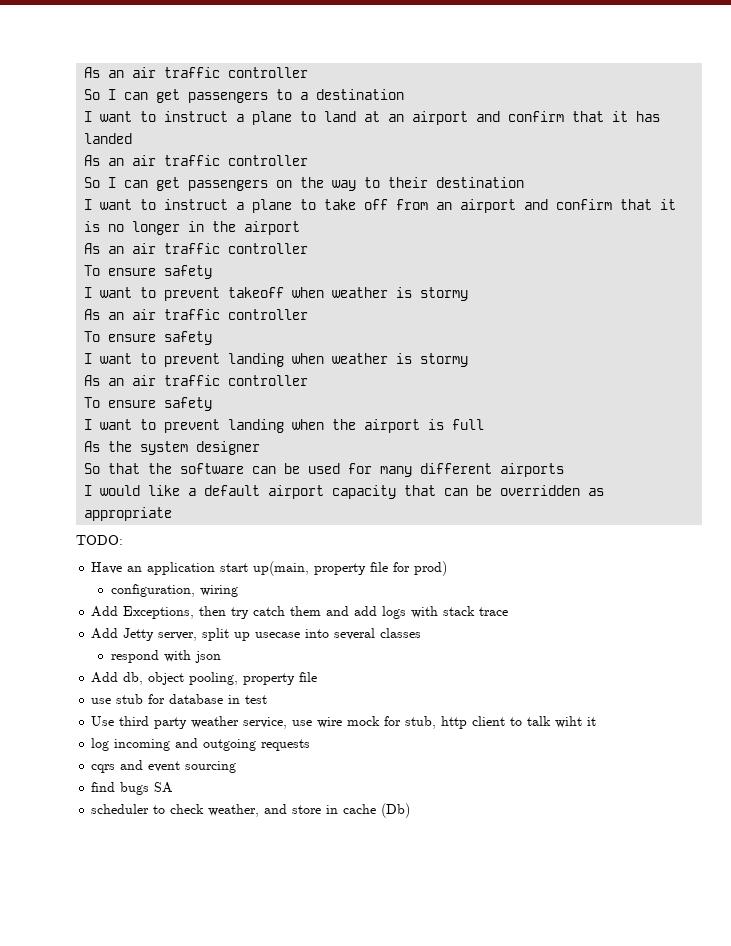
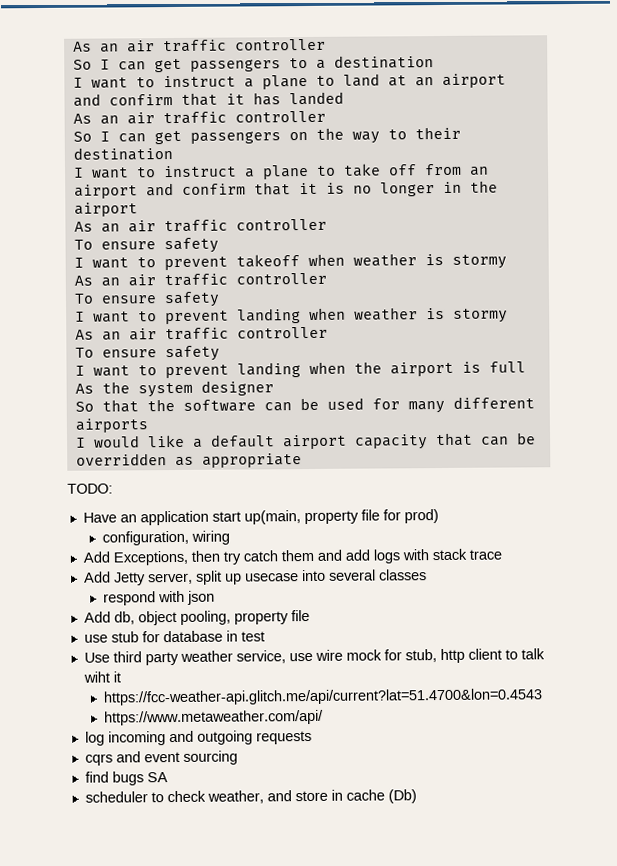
+ https://fcc-weather-api.glitch.me/api/current?lat=51.4700&lon=0.4543
+ https://www.metaweather.com/api/

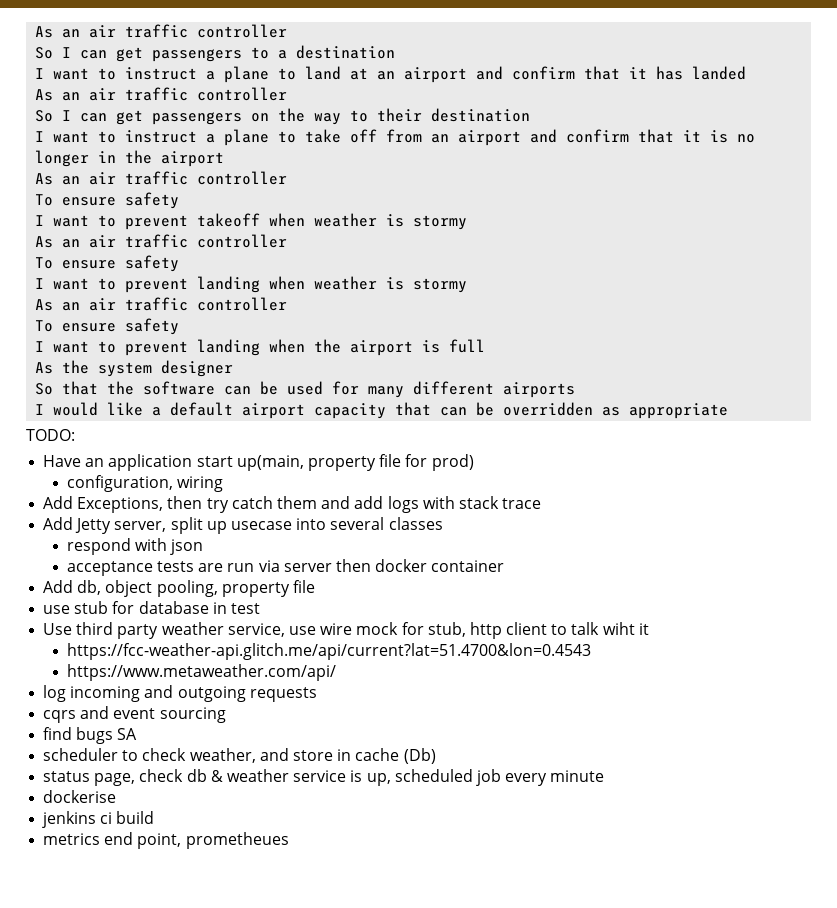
+ acceptance tests are run via server then docker container
+ status page, check db & weather service is up, scheduled job every minute
+ dockerise
+ jenkins ci build
+ metrics end point, prometheues

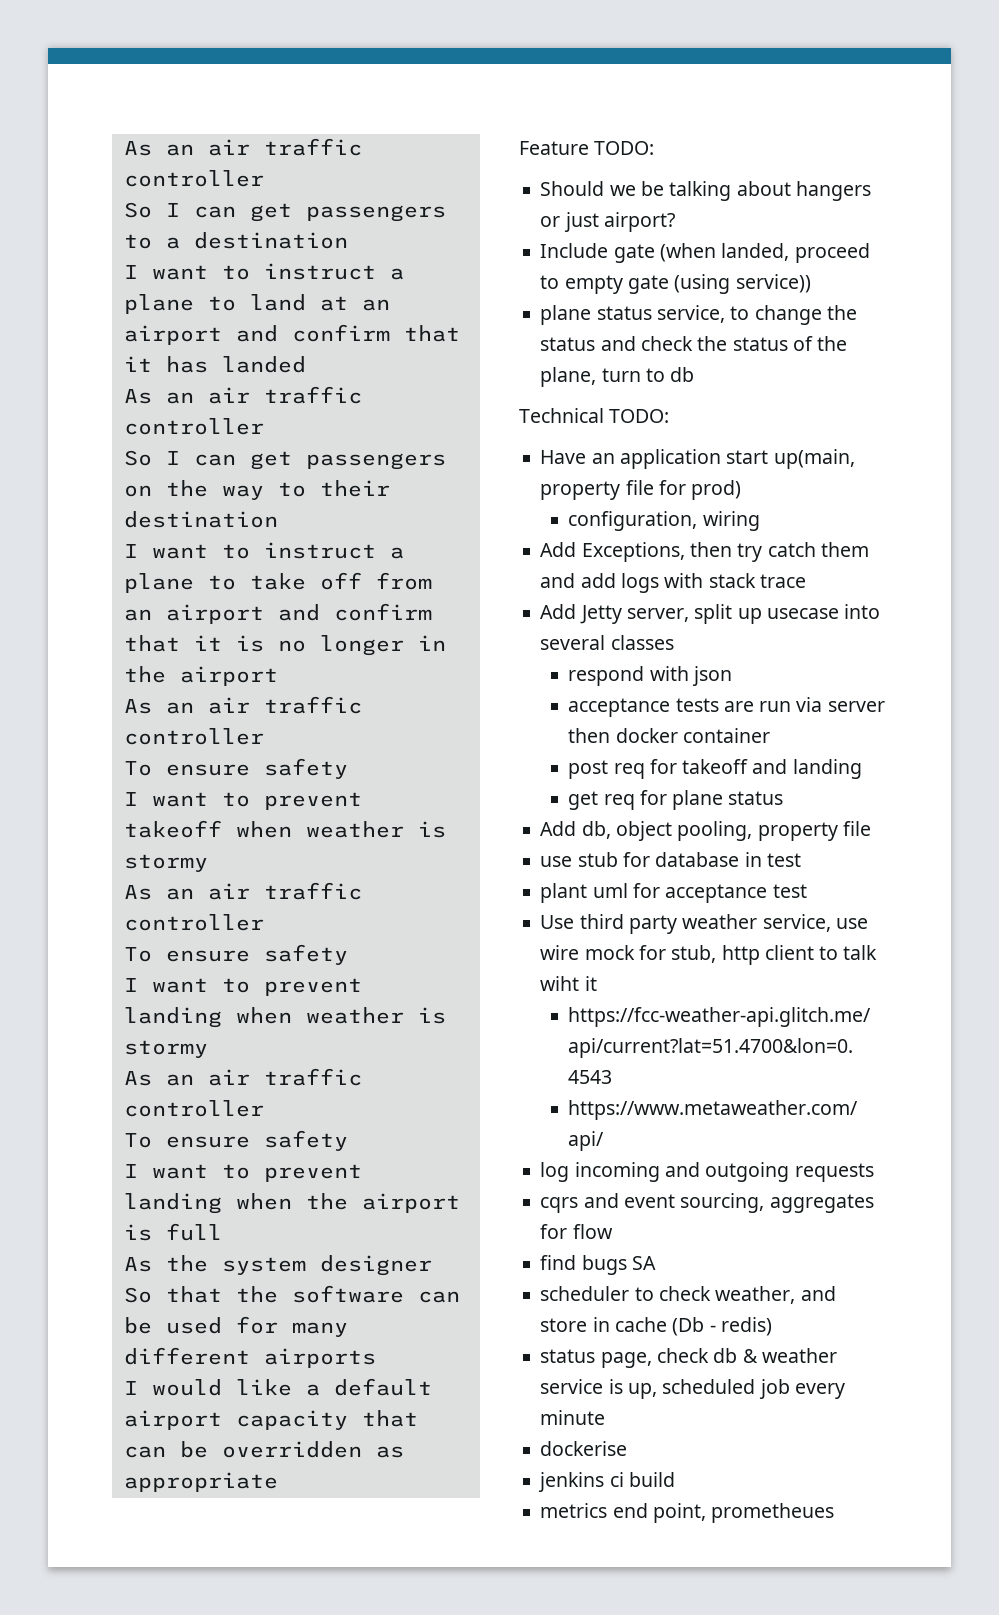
- TODO:
+ Feature TODO:
+ Should we be talking about hangers or just airport?
+ Include gate (when landed, proceed to empty gate (using service))
+ plane status service, to change the status and check the status of the plane, turn to db
+ Technical TODO:
+ post req for takeoff and landing
+ get req for plane status
+ plant uml for acceptance test
- cqrs and event sourcing
+ cqrs and event sourcing, aggregates for flow
- scheduler to check weather, and store in cache (Db)
+ scheduler to check weather, and store in cache (Db - redis)

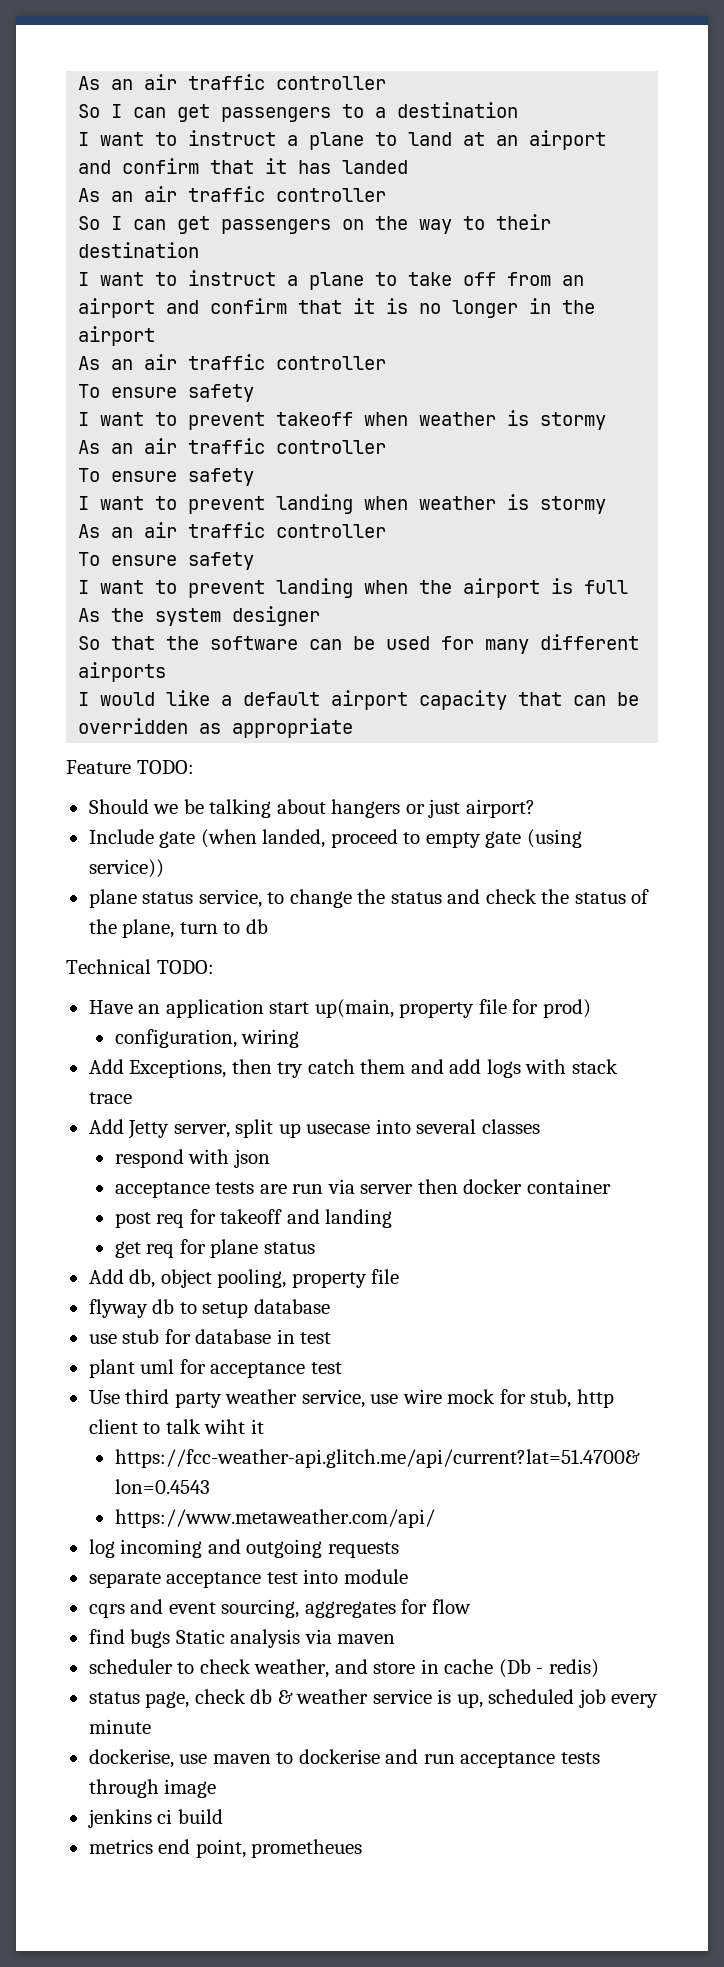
+ flyway db to setup database
+ separate acceptance test into module
- find bugs SA
+ find bugs Static analysis via maven
- dockerise
+ dockerise, use maven to dockerise and run acceptance tests through image

